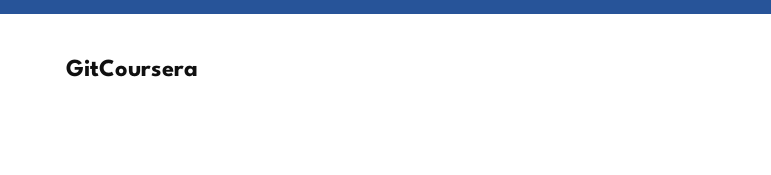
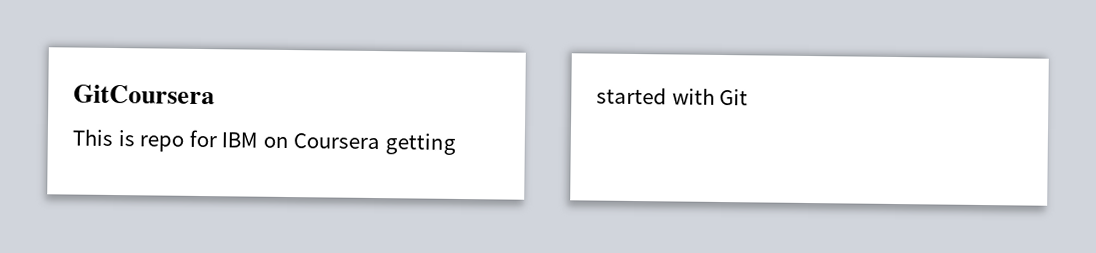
+ This is repo for IBM on Coursera getting started with Git

